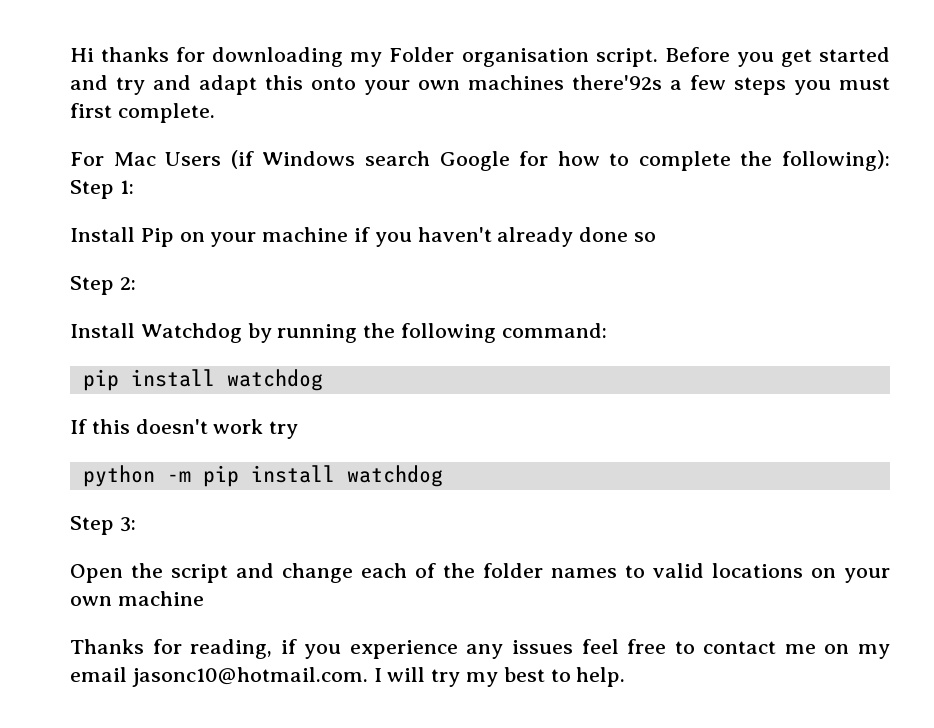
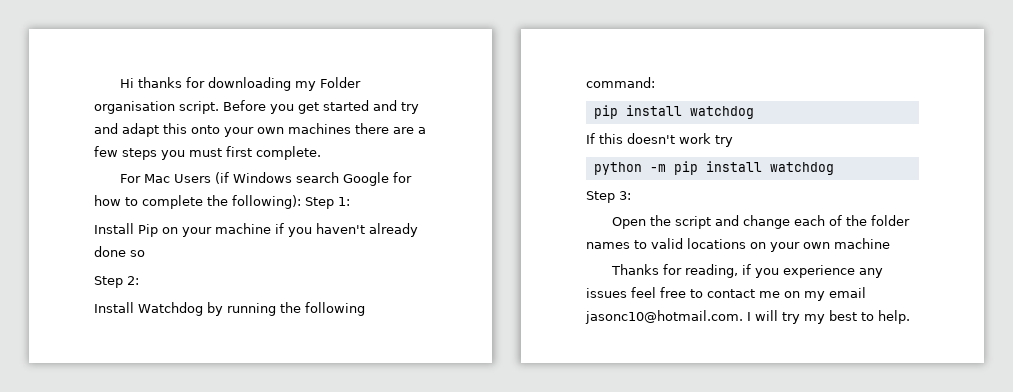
- Before you get started and try and adapt this onto your own machines there'92s a few steps you must first complete.
+ Before you get started and try and adapt this onto your own machines there are a few steps you must first complete.

